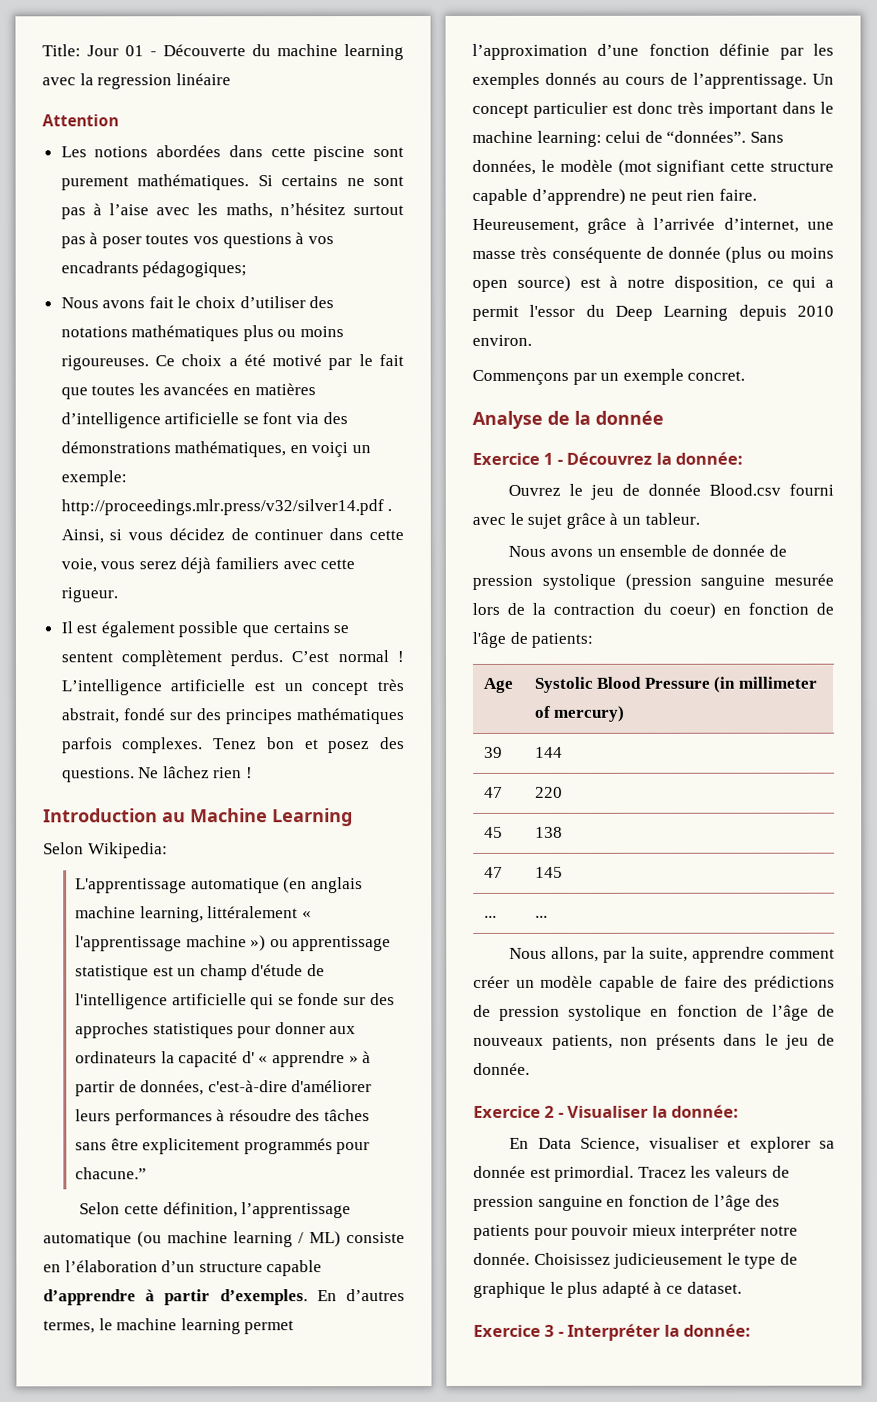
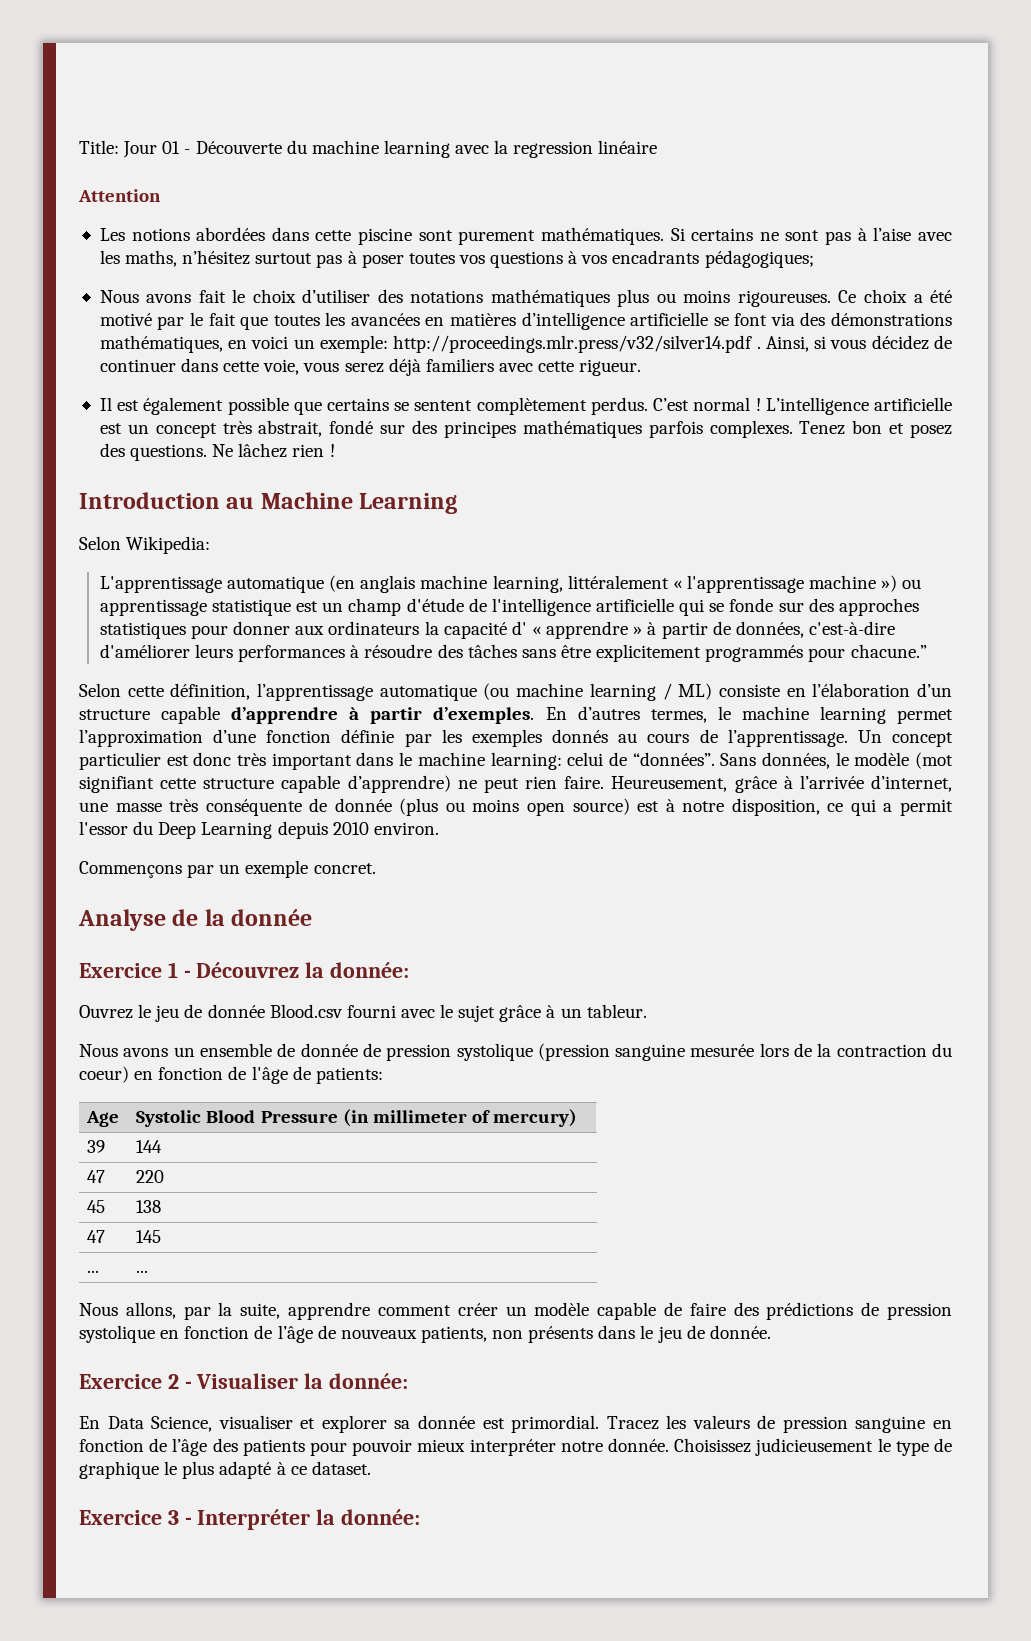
- Ce choix a été motivé par le fait que toutes les avancées en matières d’intelligence artificielle se font via des démonstrations mathématiques, en voiçi un exemple: http://proceedings.mlr.press/v32/silver14.pdf .
+ Ce choix a été motivé par le fait que toutes les avancées en matières d’intelligence artificielle se font via des démonstrations mathématiques, en voici un exemple: http://proceedings.mlr.press/v32/silver14.pdf .

